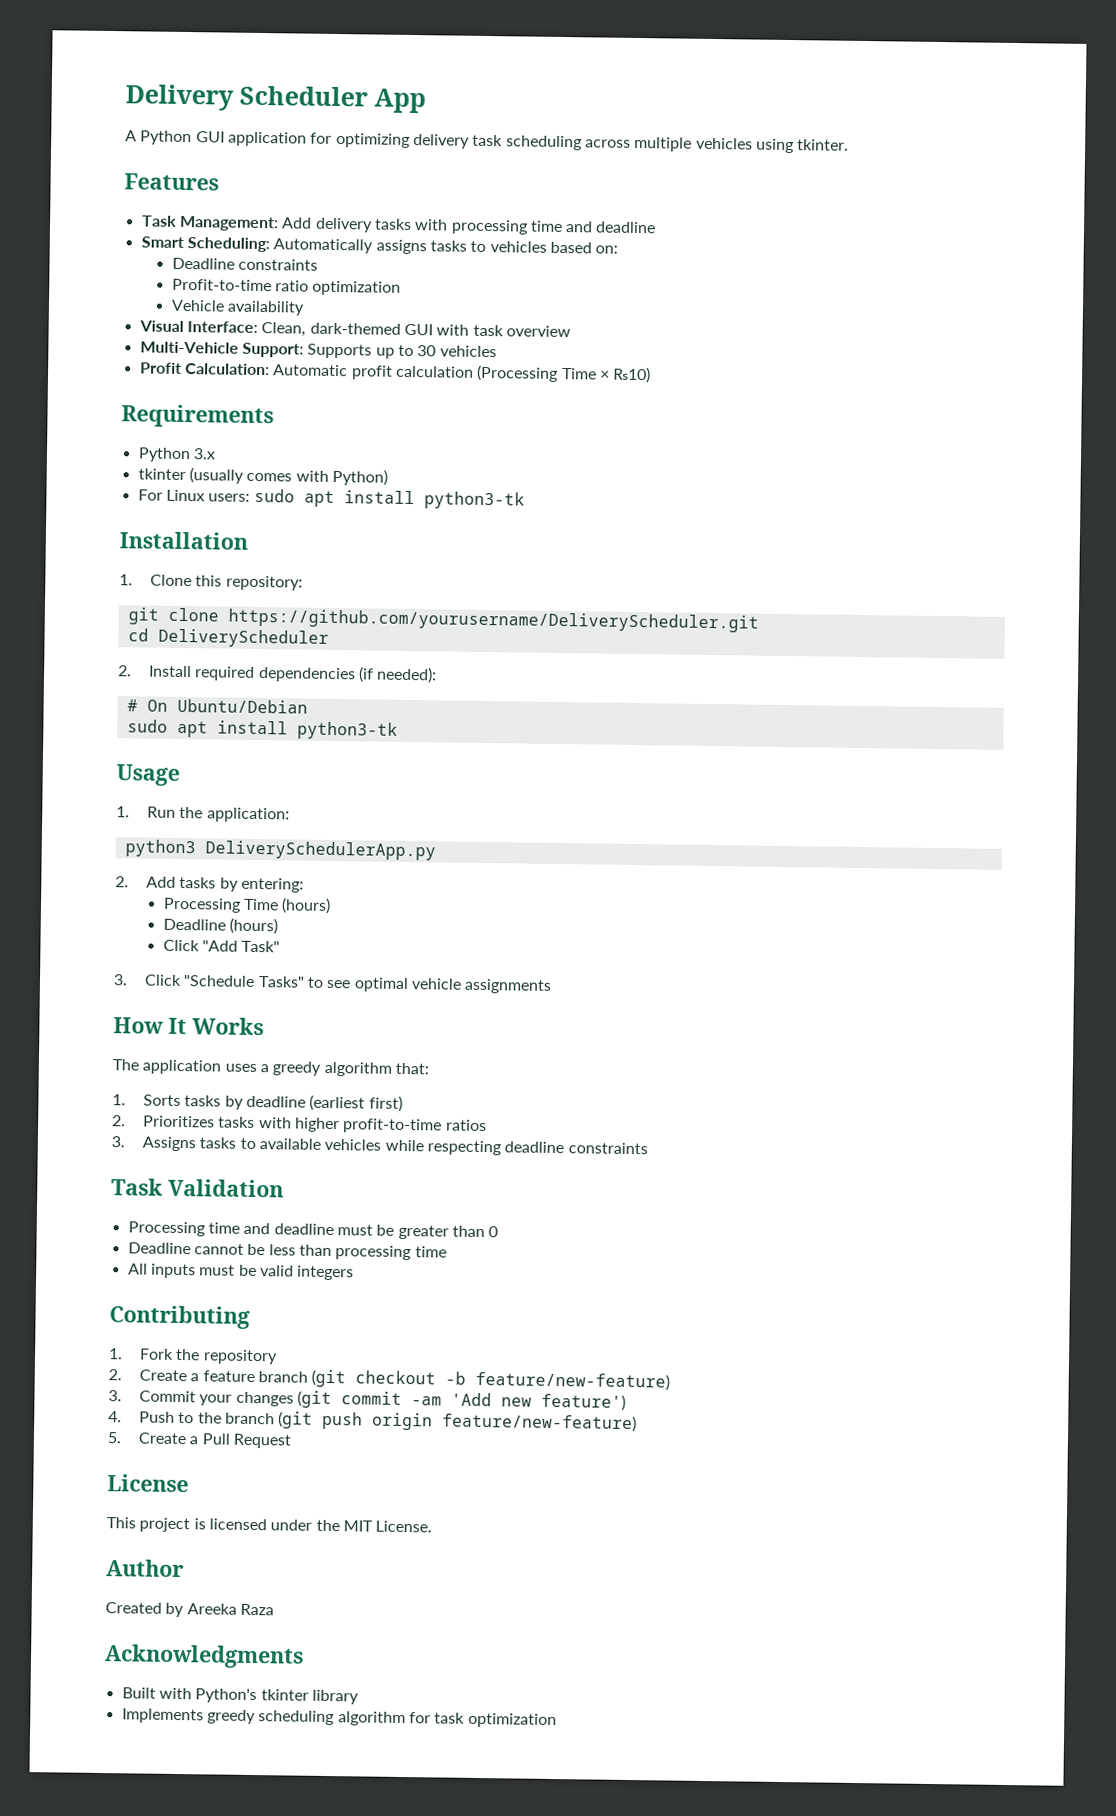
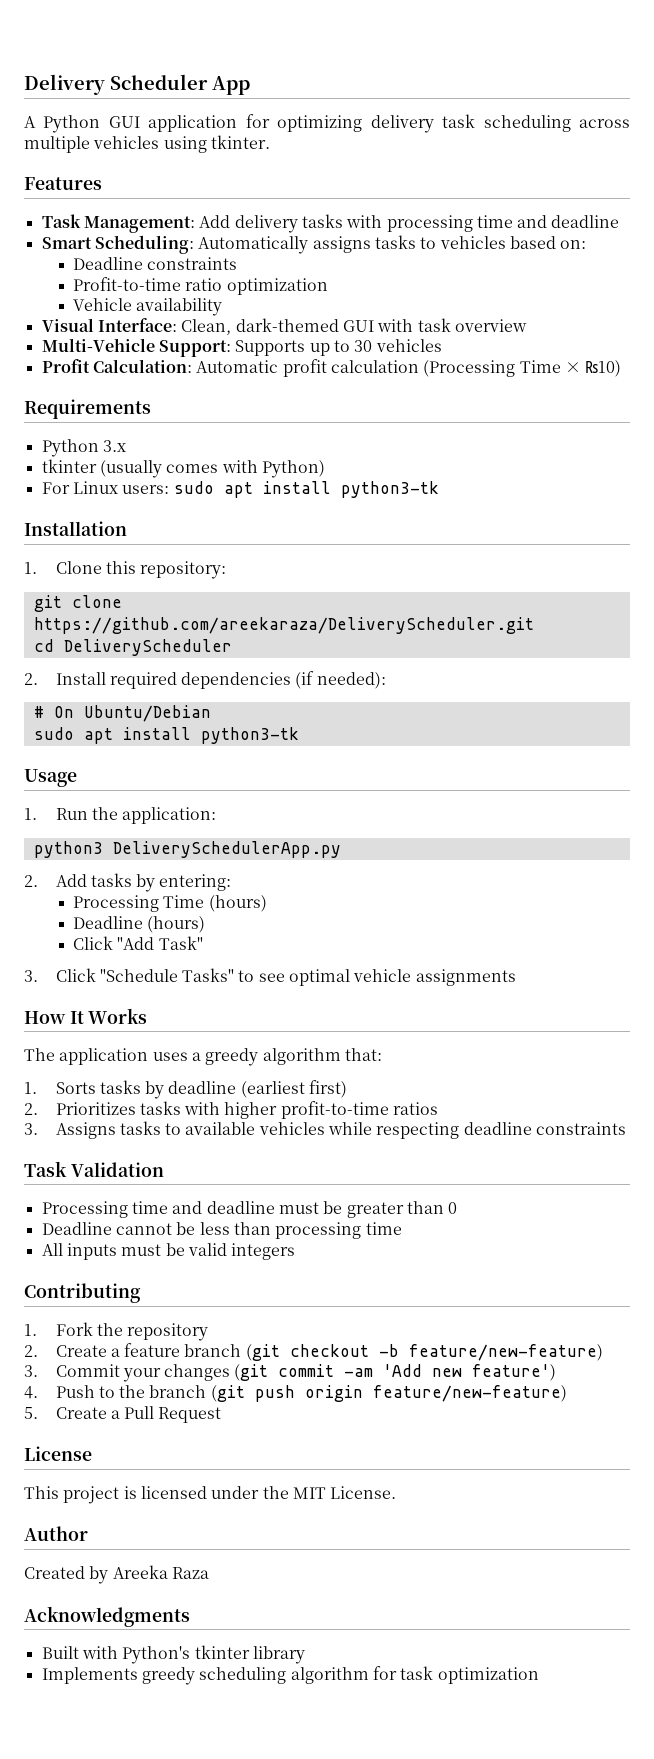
- git clone https://github.com/yourusername/DeliveryScheduler.git
+ git clone https://github.com/areekaraza/DeliveryScheduler.git

